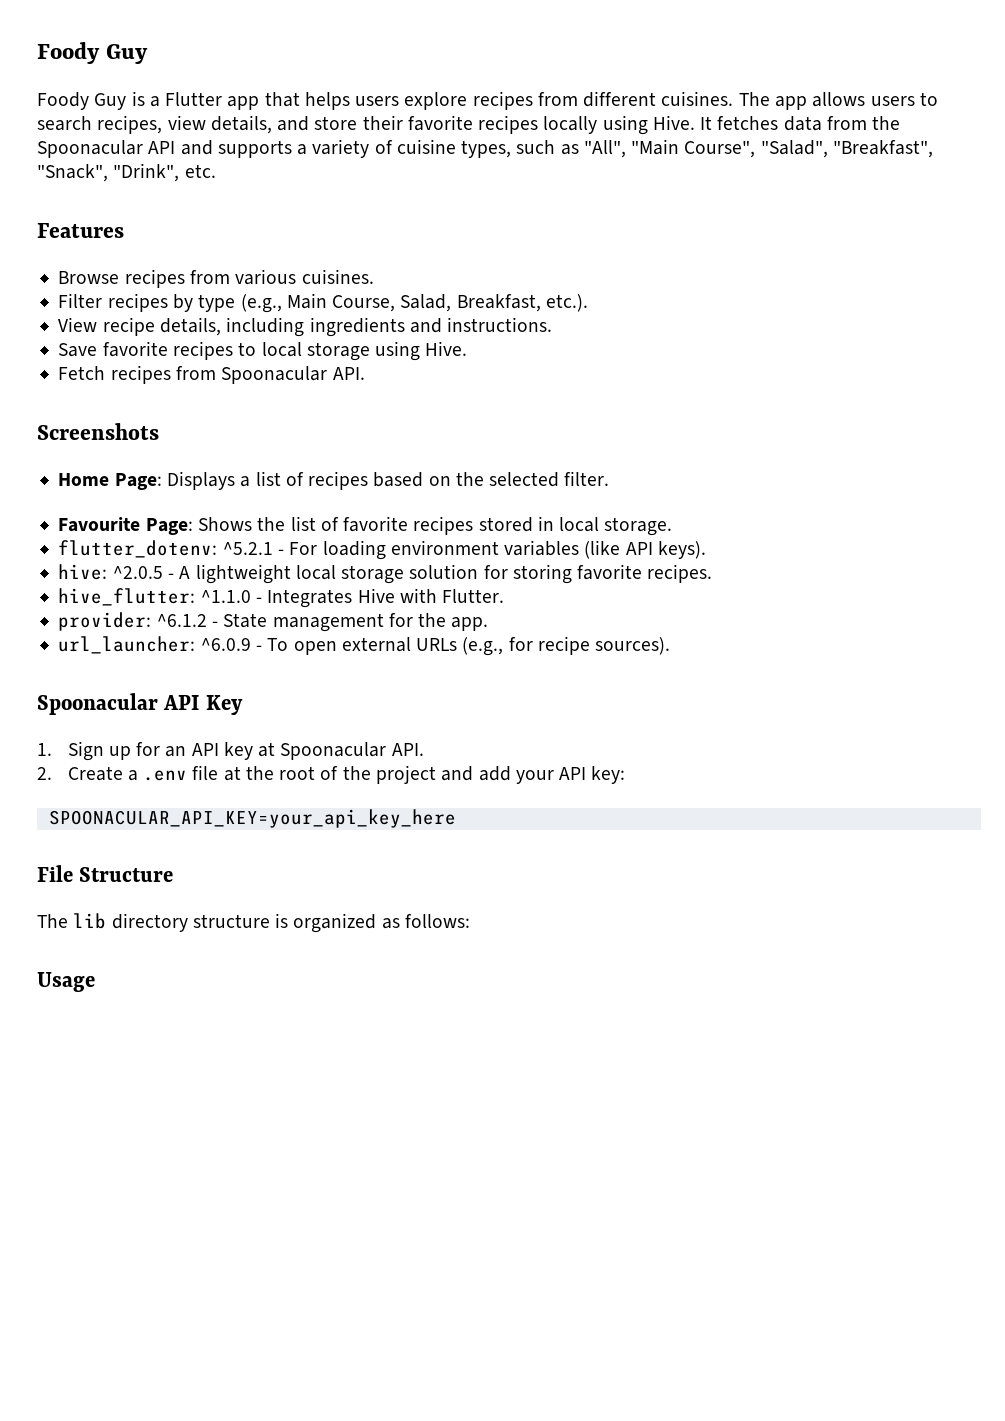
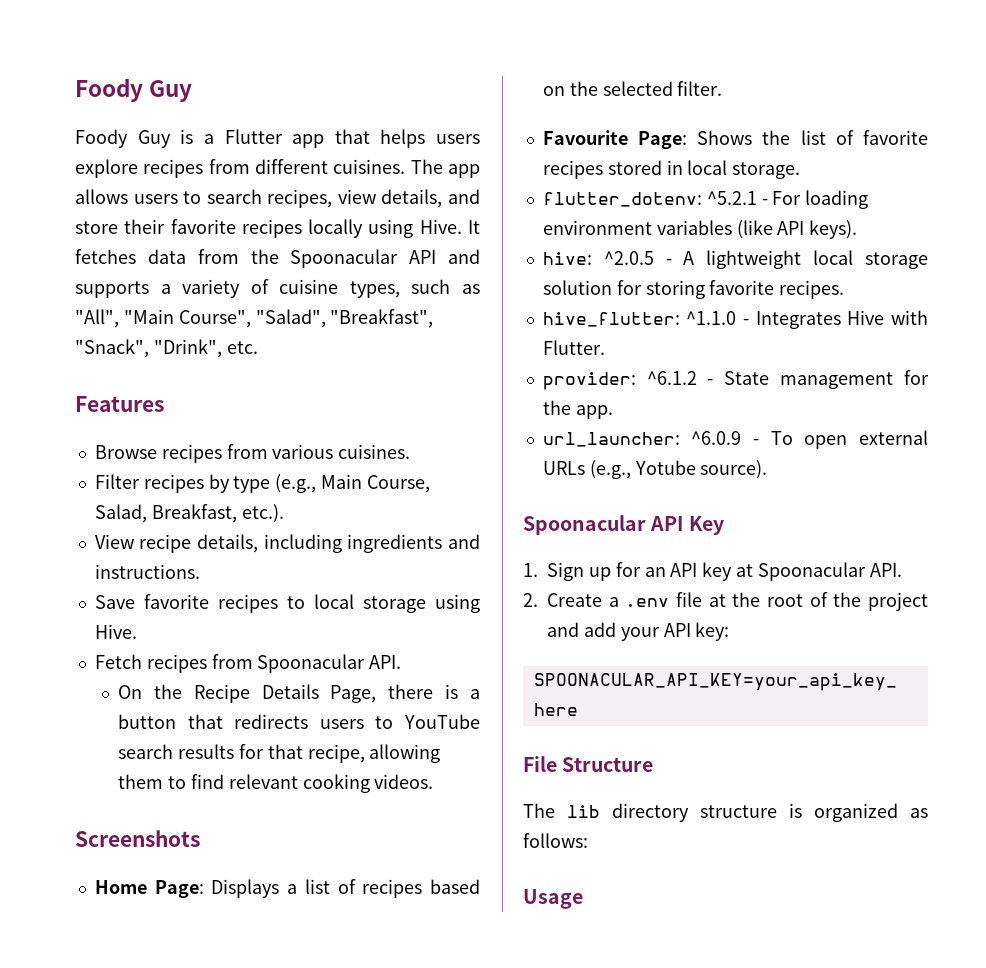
+ On the Recipe Details Page, there is a button that redirects users to YouTube search results for that recipe, allowing them to find relevant cooking videos.
- url_launcher: ^6.0.9 - To open external URLs (e.g., for recipe sources).
+ url_launcher: ^6.0.9 - To open external URLs (e.g., Yotube source).

